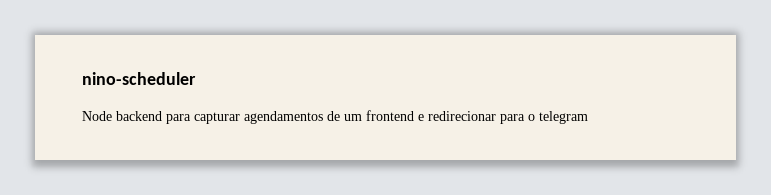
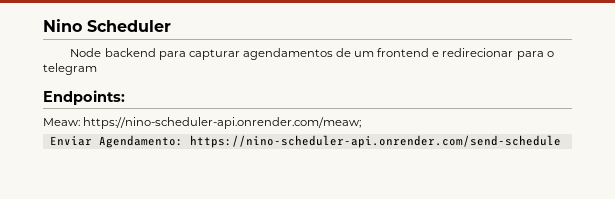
- nino-scheduler
+ Nino Scheduler
+ Endpoints:
+ Meaw: https://nino-scheduler-api.onrender.com/meaw;
+ Enviar Agendamento: https://nino-scheduler-api.onrender.com/send-schedule

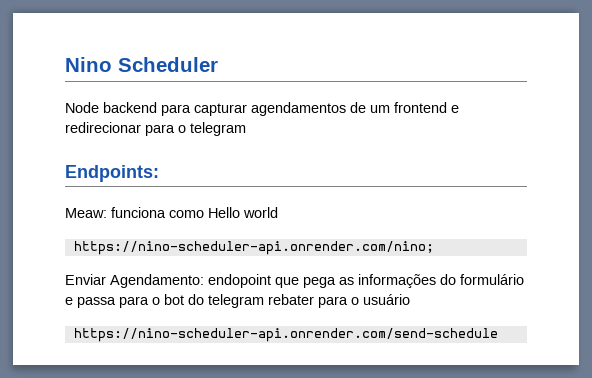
- Meaw: https://nino-scheduler-api.onrender.com/meaw;
- Enviar Agendamento: https://nino-scheduler-api.onrender.com/send-schedule
+ Meaw: funciona como Hello world
+ https://nino-scheduler-api.onrender.com/nino;
+ Enviar Agendamento: endopoint que pega as informações do formulário e passa para o bot do telegram rebater para o usuário
+ https://nino-scheduler-api.onrender.com/send-schedule

